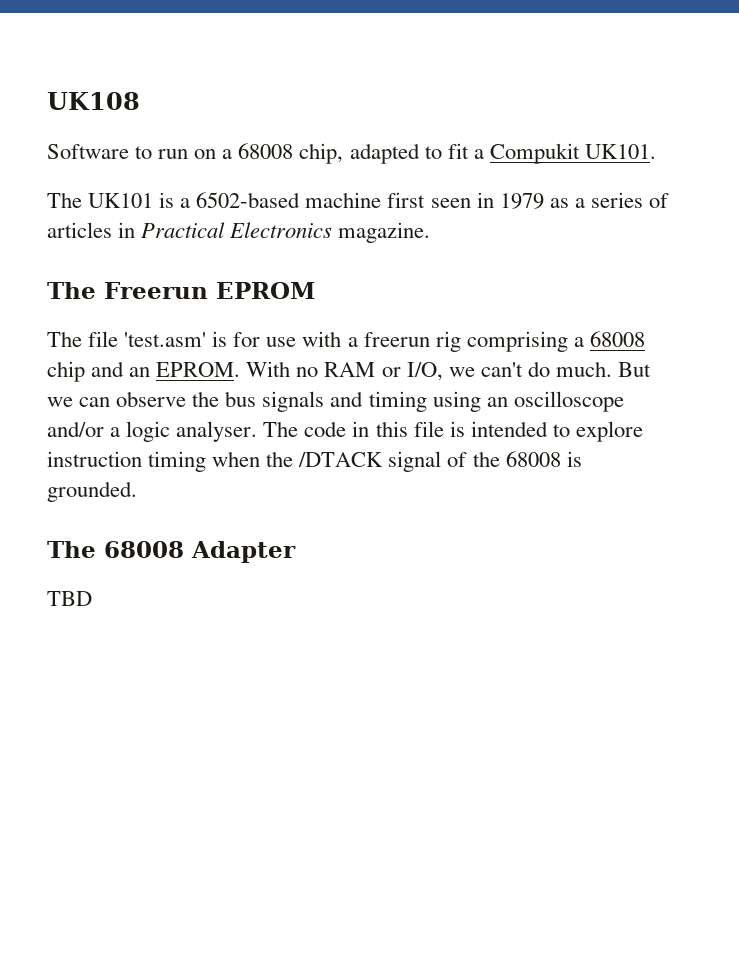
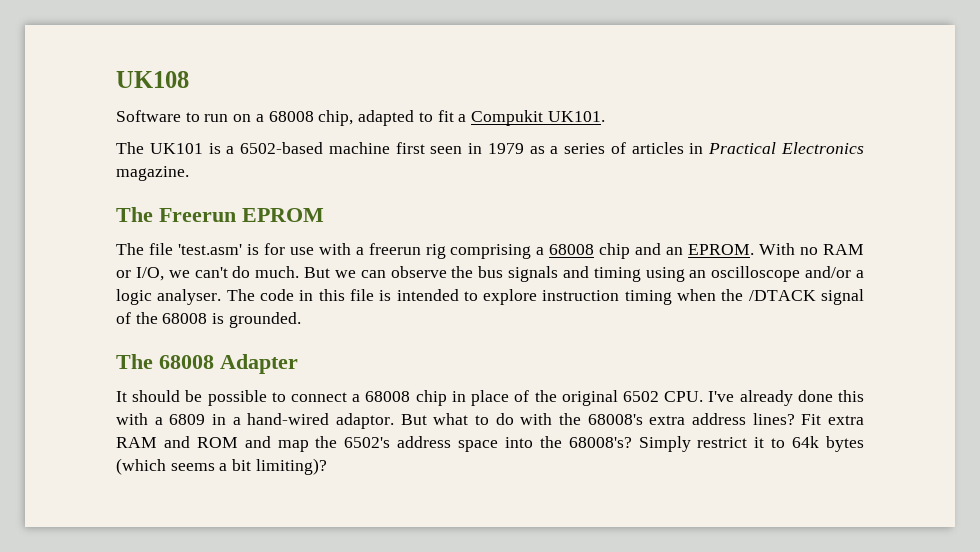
- TBD
+ It should be possible to connect a 68008 chip in place of the original 6502 CPU. I've already done this with a 6809 in a hand-wired adaptor. But what to do with the 68008's extra address lines? Fit extra RAM and ROM and map the 6502's address space into the 68008's? Simply restrict it to 64k bytes (which seems a bit limiting)?

